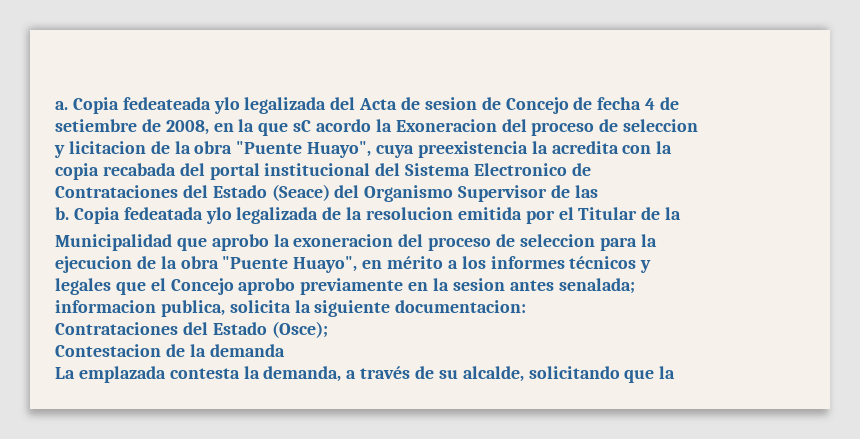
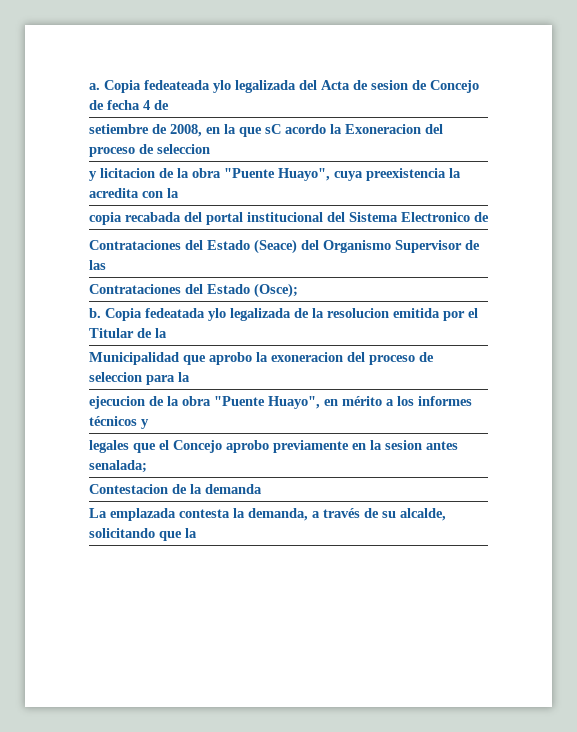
+ Contrataciones del Estado (Osce);
- informacion publica, solicita la siguiente documentacion:
- Contrataciones del Estado (Osce);

